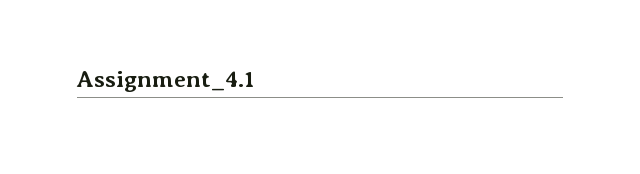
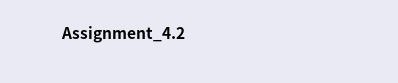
- Assignment_4.1
+ Assignment_4.2

